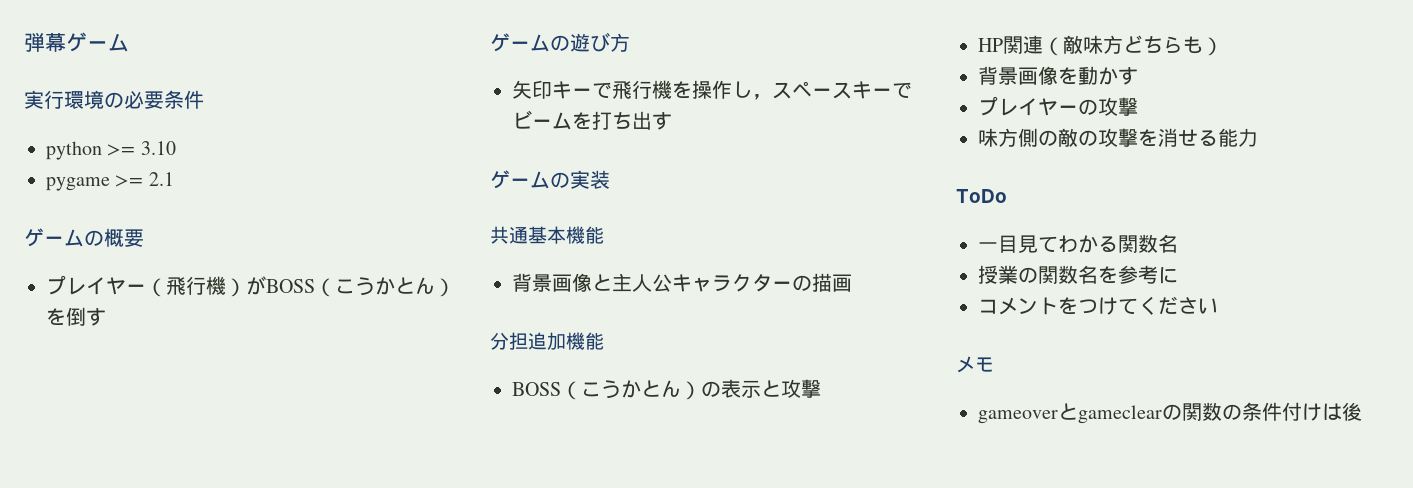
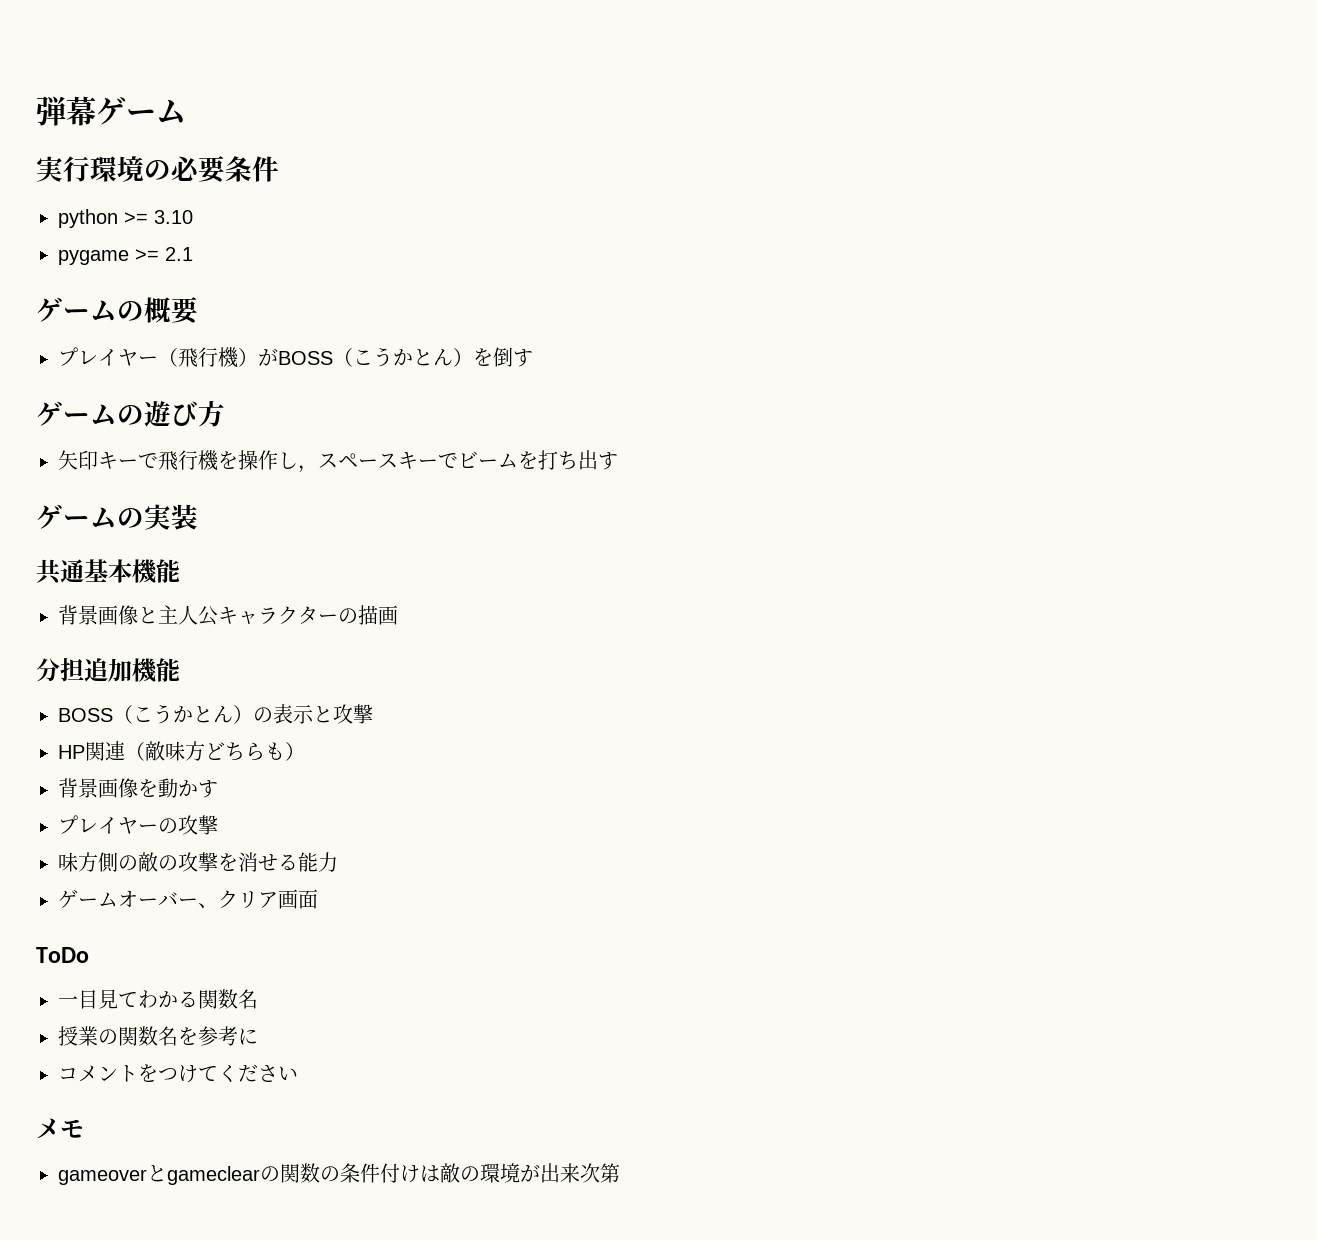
+ ゲームオーバー、クリア画面
- gameoverとgameclearの関数の条件付けは後
+ gameoverとgameclearの関数の条件付けは敵の環境が出来次第

